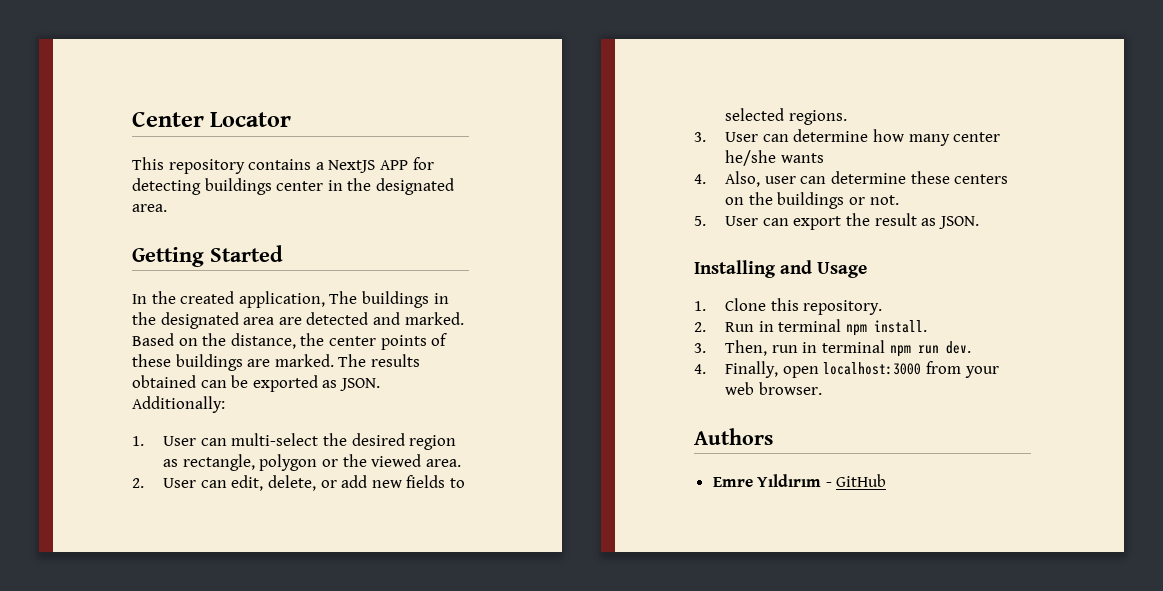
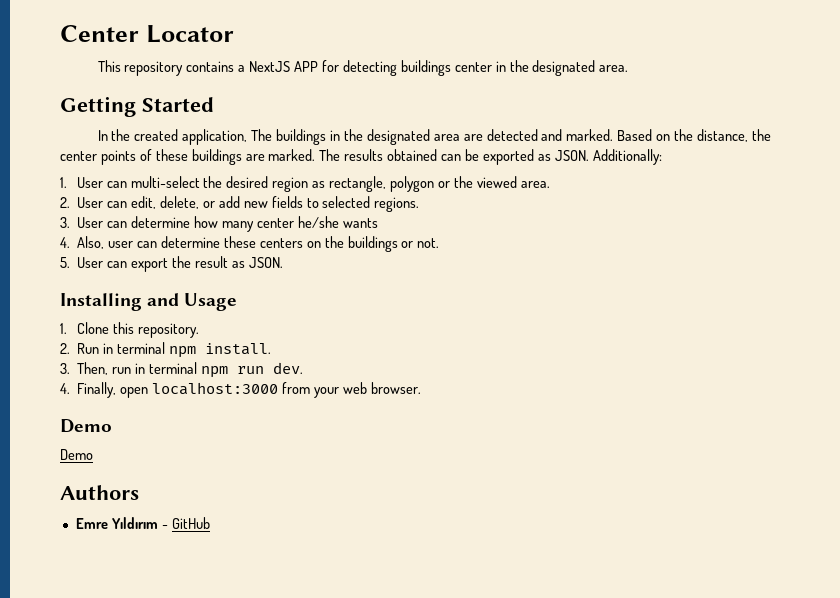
  4. Finally, open localhost:3000 from your web browser.
+ Demo
+ Demo

